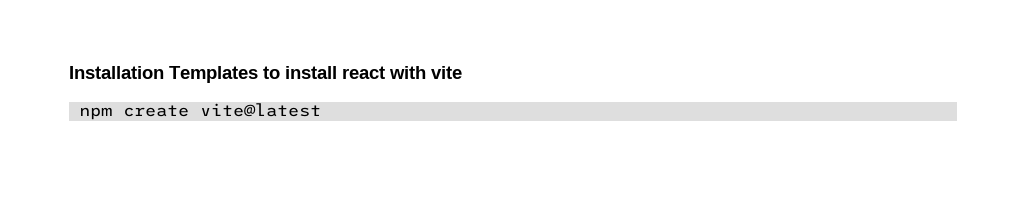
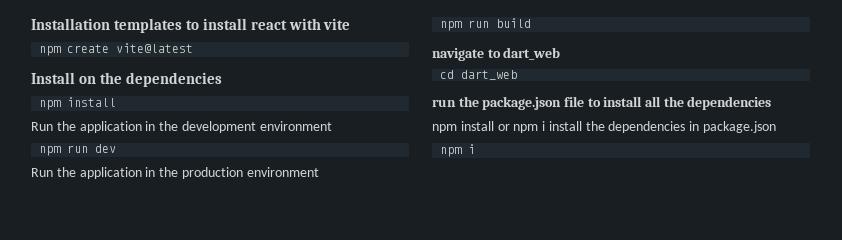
- Installation Templates to install react with vite
+ Installation templates to install react with vite
+ Install on the dependencies
+ npm install
+ Run the application in the development environment
+ npm run dev
+ Run the application in the production environment
+ npm run build
+ navigate to dart_web
+ cd dart_web
+ run the package.json file to install all the dependencies
+ npm install or npm i install the dependencies in package.json
+ npm i

